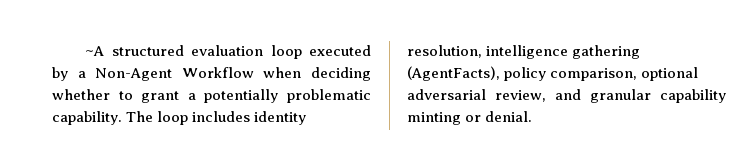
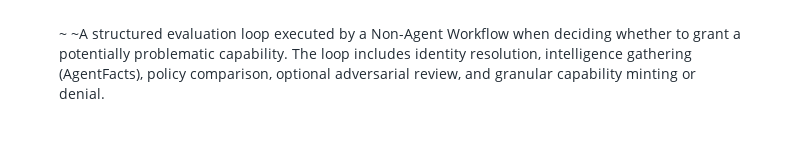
- ~A structured evaluation loop executed by a Non-Agent Workflow when deciding whether to grant a potentially problematic capability.
+ ~ ~A structured evaluation loop executed by a Non-Agent Workflow when deciding whether to grant a potentially problematic capability.

